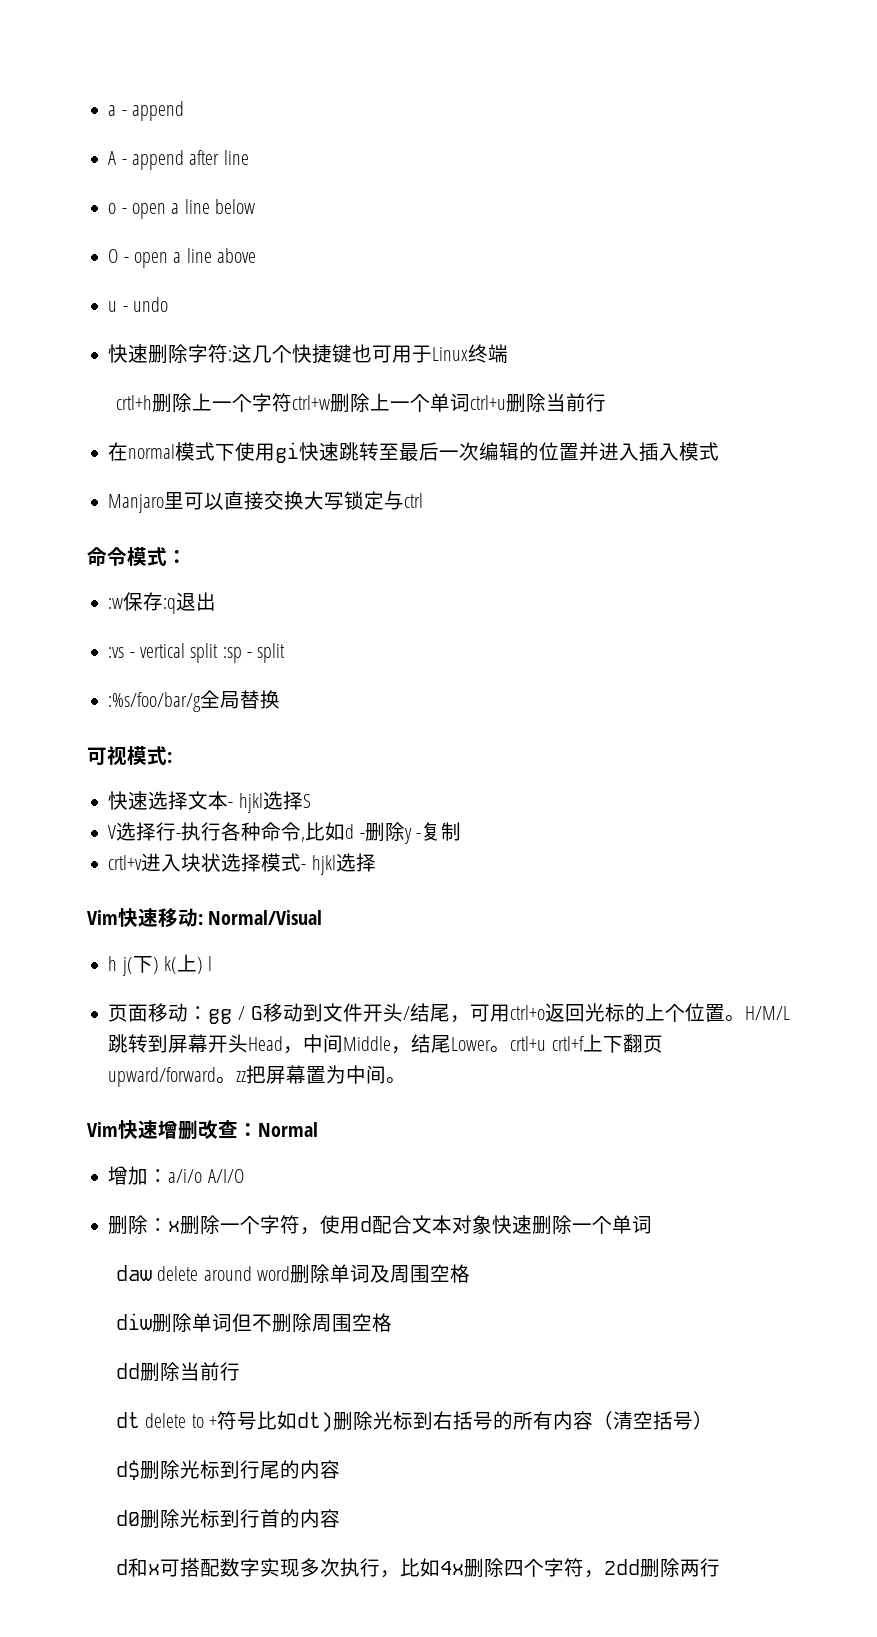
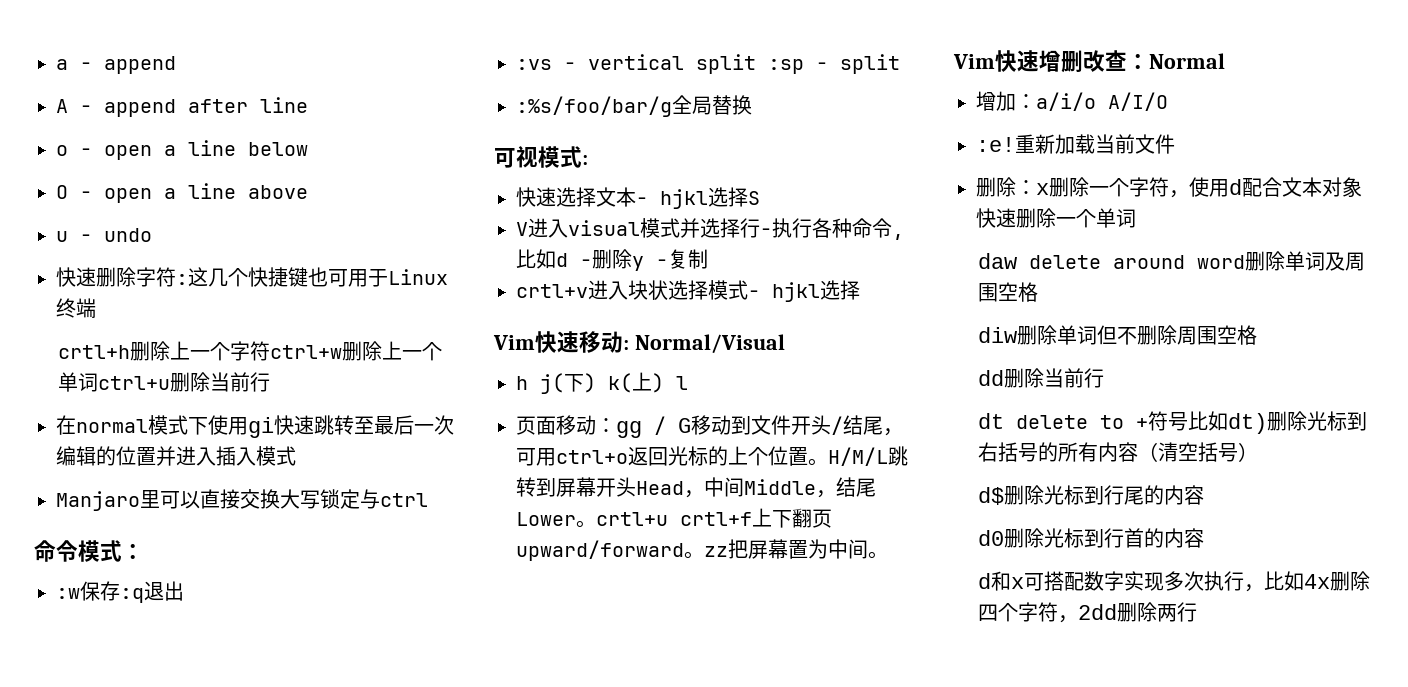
- V选择行-执行各种命令,比如d -删除y -复制
+ V进入visual模式并选择行-执行各种命令,比如d -删除y -复制
+ :e!重新加载当前文件

